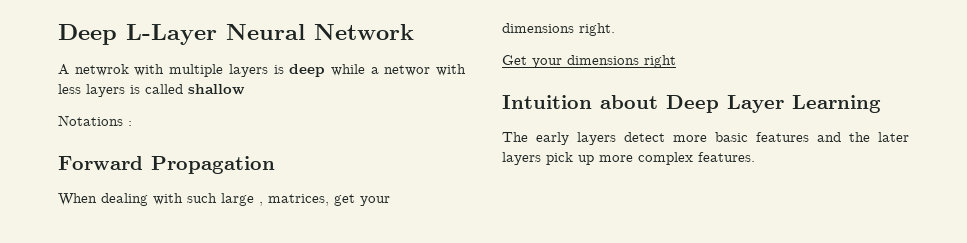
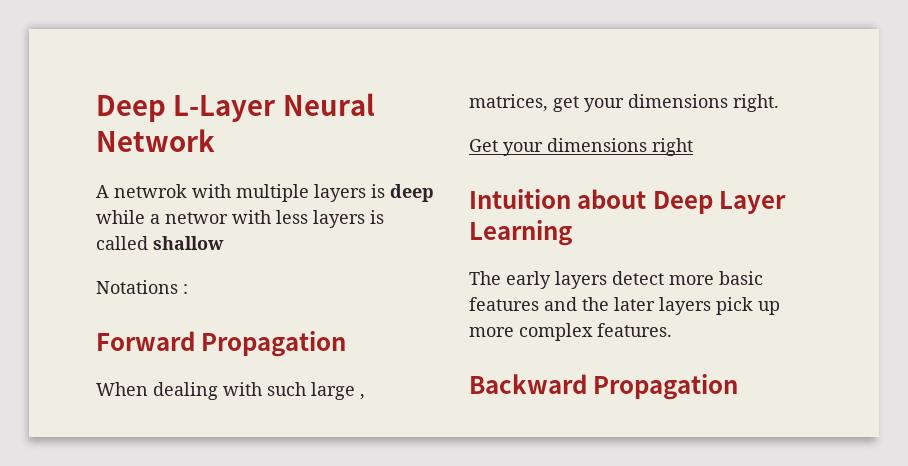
+ Backward Propagation

